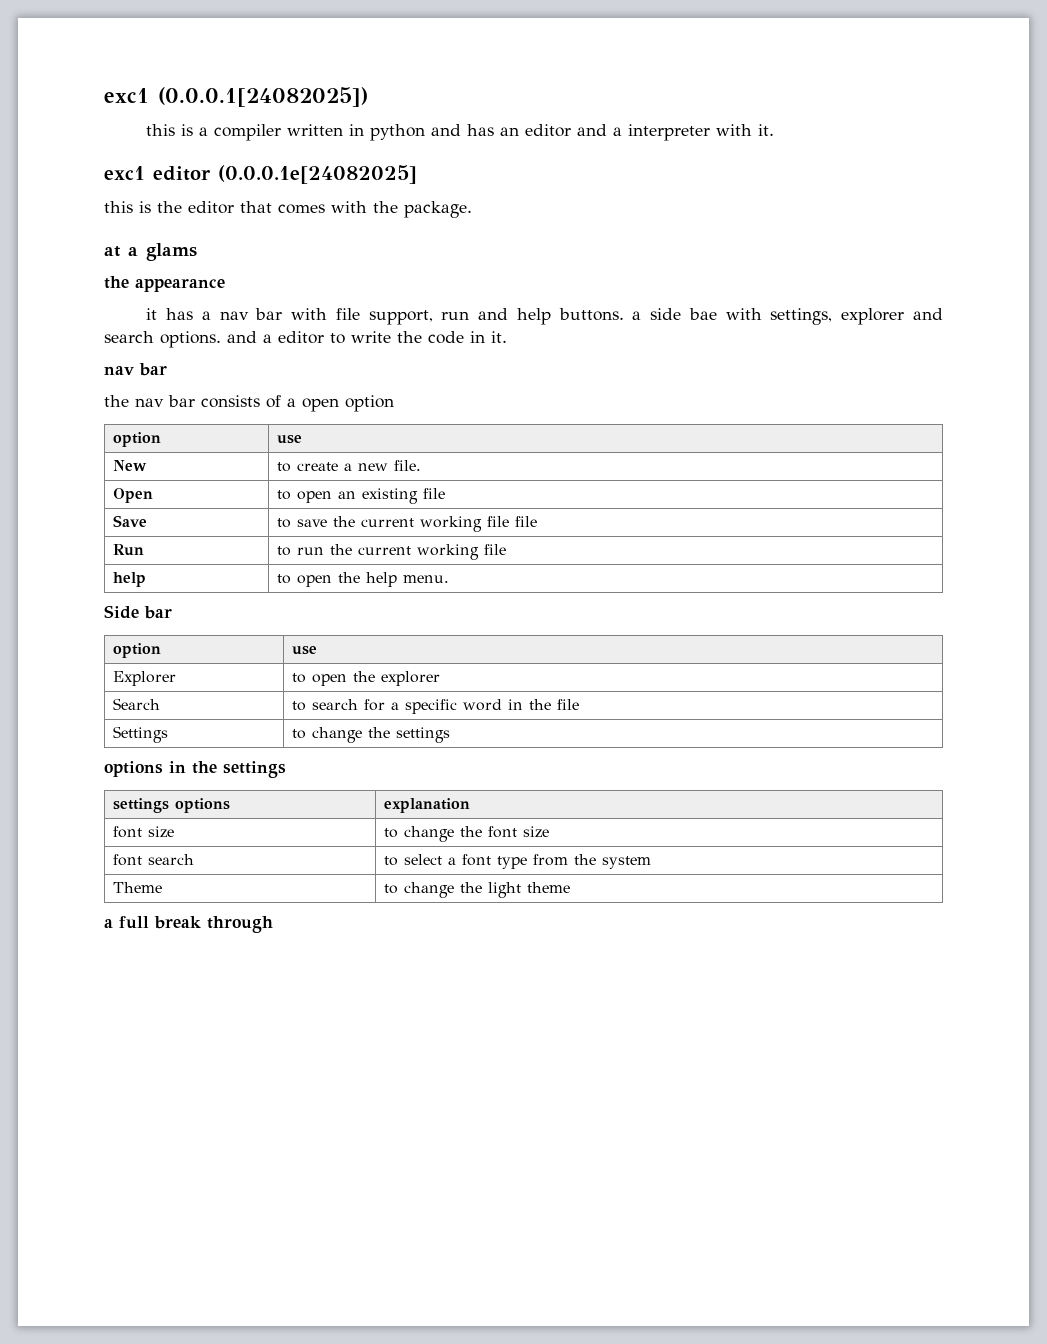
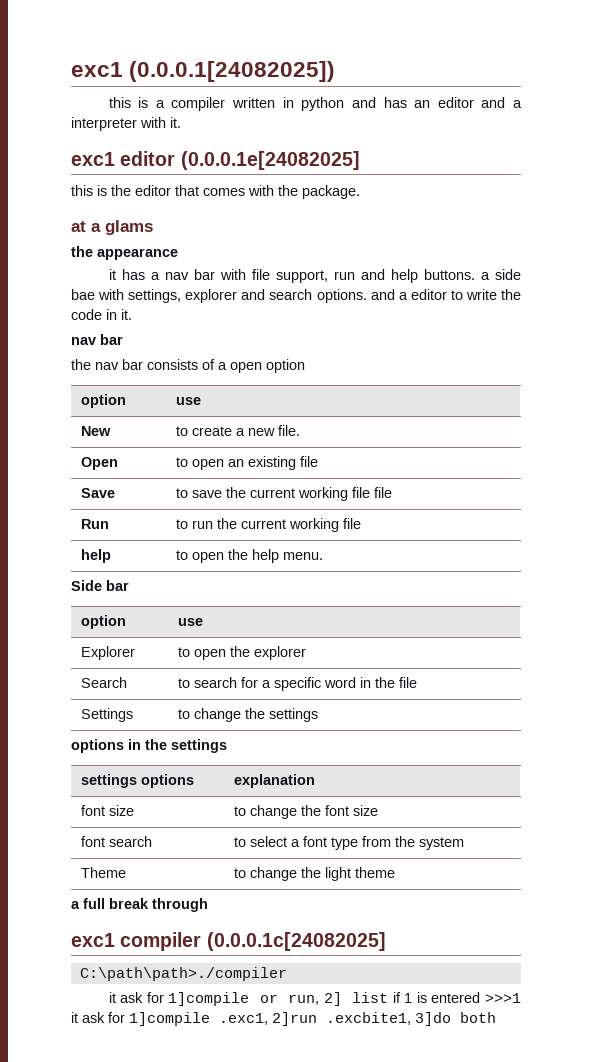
+ exc1 compiler (0.0.0.1c[24082025]
+ C:\path\path>./compiler
+ it ask for 1]compile or run, 2] list if 1 is entered >>>1 it ask for 1]compile .exc1, 2]run .excbite1, 3]do both

